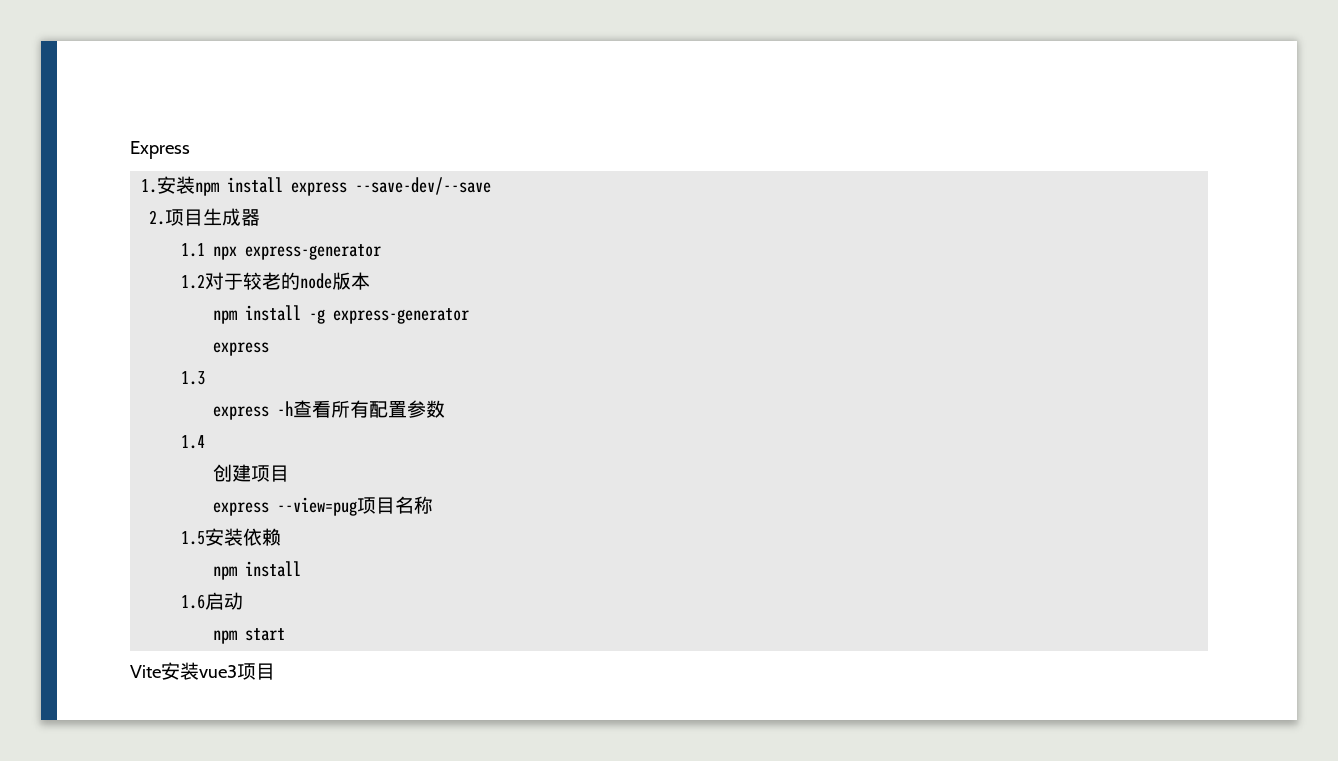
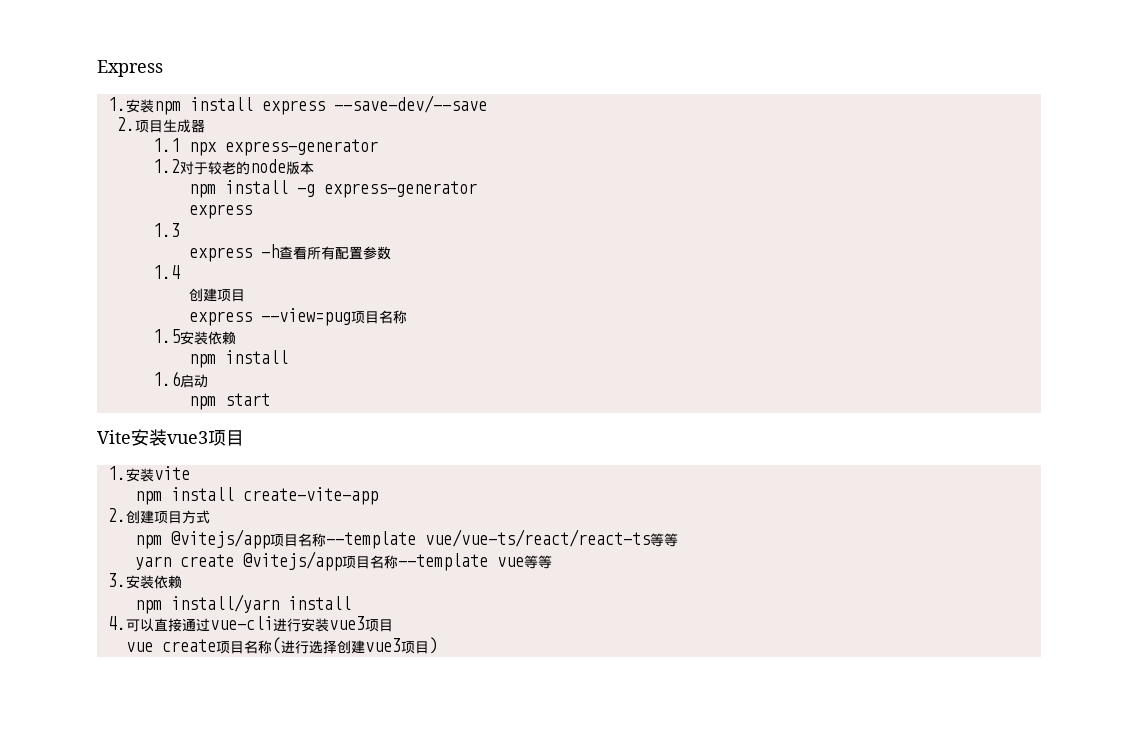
+ 1.安装vite
+ npm install create-vite-app
+ 2.创建项目方式
+ npm @vitejs/app项目名称--template vue/vue-ts/react/react-ts等等
+ yarn create @vitejs/app项目名称--template vue等等
+ 3.安装依赖
+ npm install/yarn install
+ 4.可以直接通过vue-cli进行安装vue3项目
+ vue create项目名称(进行选择创建vue3项目)

